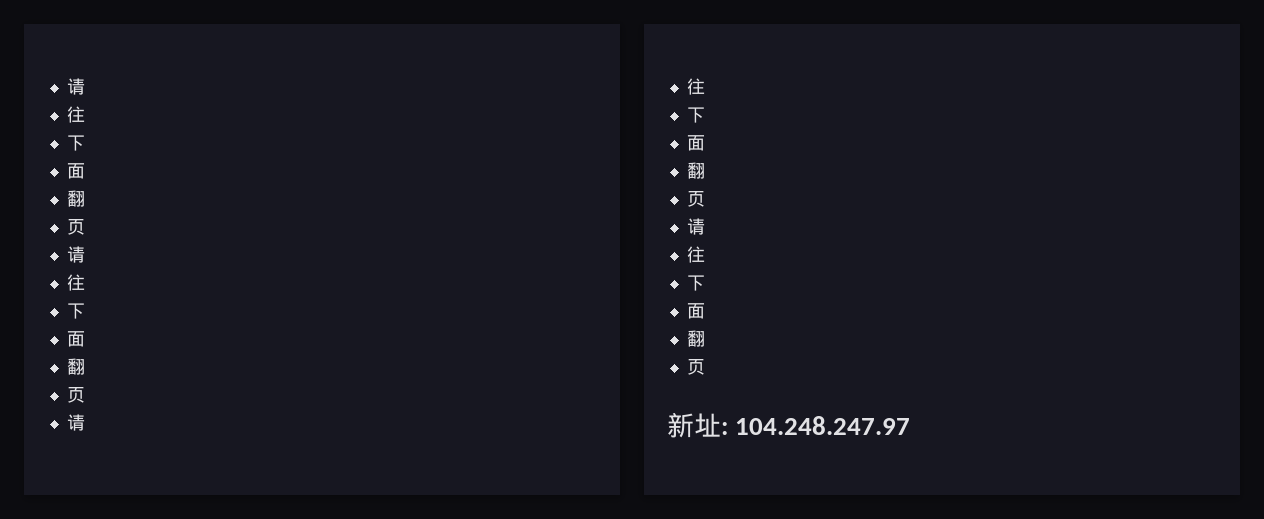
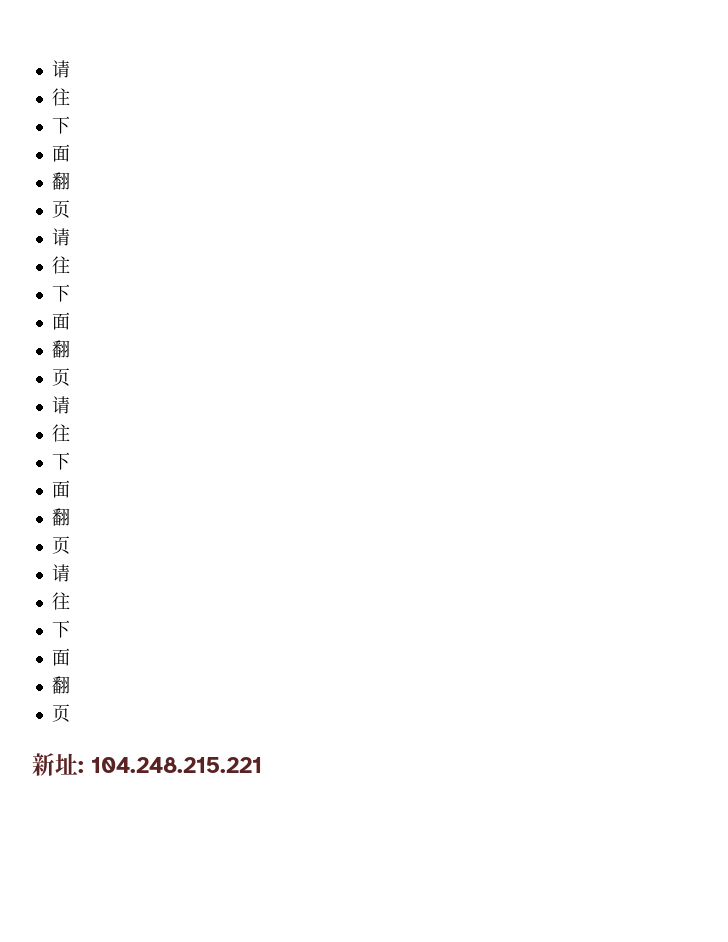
- 新址: 104.248.247.97
+ 新址: 104.248.215.221

